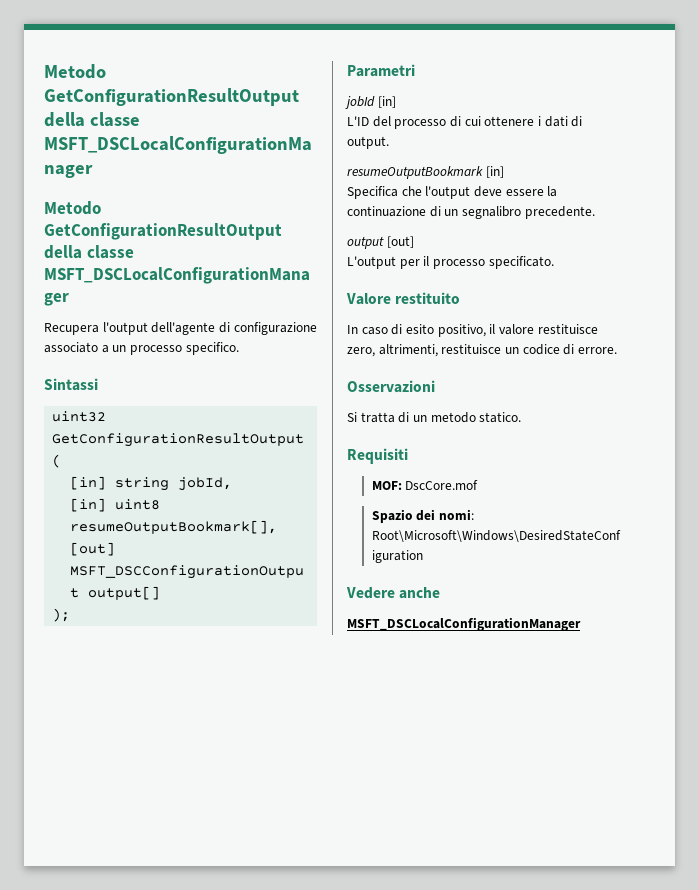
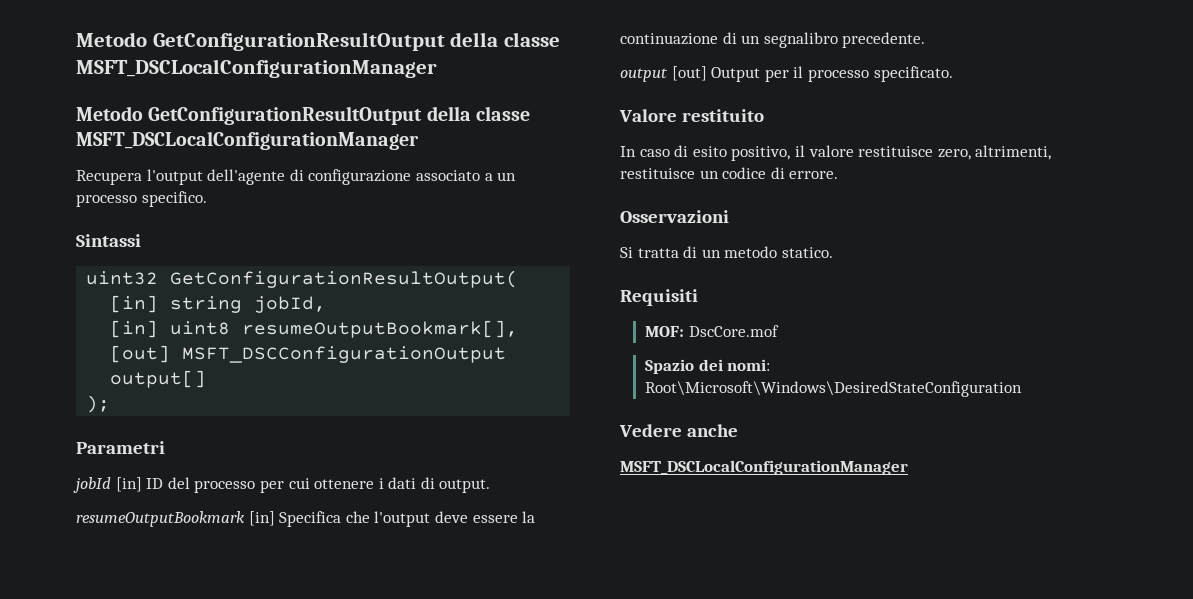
- jobId [in]
- L'ID del processo di cui ottenere i dati di output.
+ jobId [in] ID del processo per cui ottenere i dati di output.
- resumeOutputBookmark [in]
- Specifica che l'output deve essere la continuazione di un segnalibro precedente.
+ resumeOutputBookmark [in] Specifica che l'output deve essere la continuazione di un segnalibro precedente.
- output [out]
- L'output per il processo specificato.
+ output [out] Output per il processo specificato.

